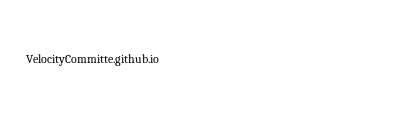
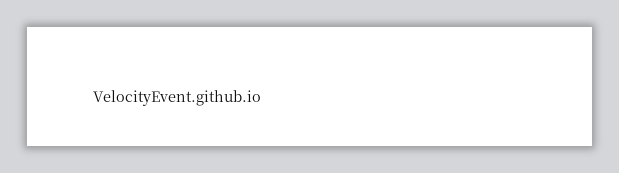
- VelocityCommitte.github.io
+ VelocityEvent.github.io

